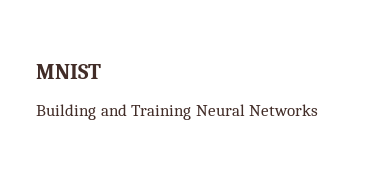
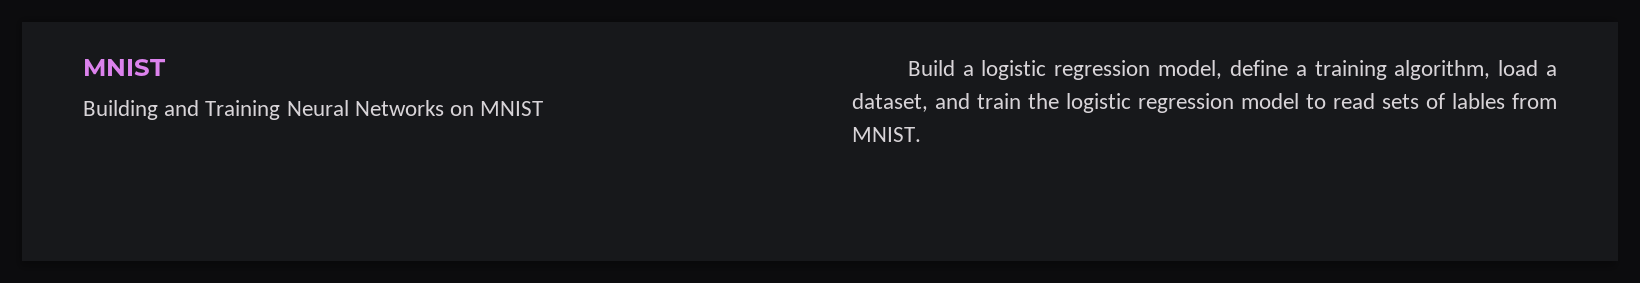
- Building and Training Neural Networks
+ Building and Training Neural Networks on MNIST
+ Build a logistic regression model, define a training algorithm, load a dataset, and train the logistic regression model to read sets of lables from MNIST.

